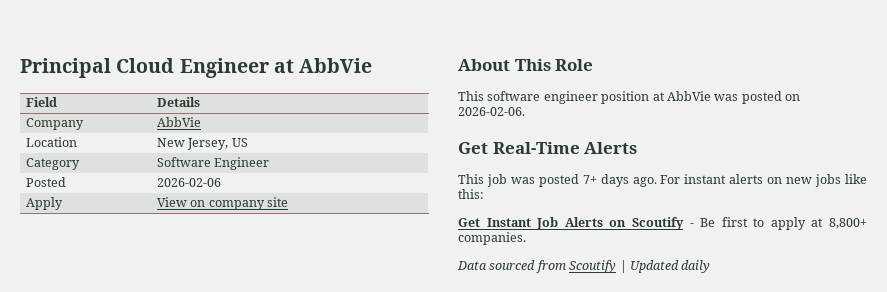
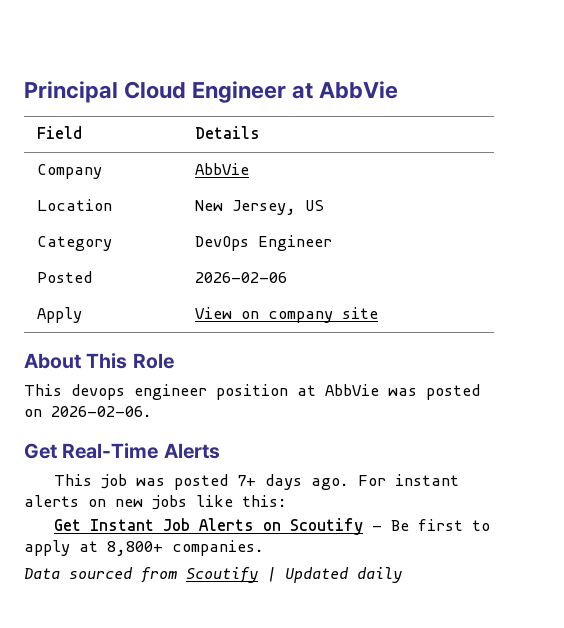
- Category | Software Engineer
+ Category | DevOps Engineer
- This software engineer position at AbbVie was posted on 2026-02-06.
+ This devops engineer position at AbbVie was posted on 2026-02-06.

